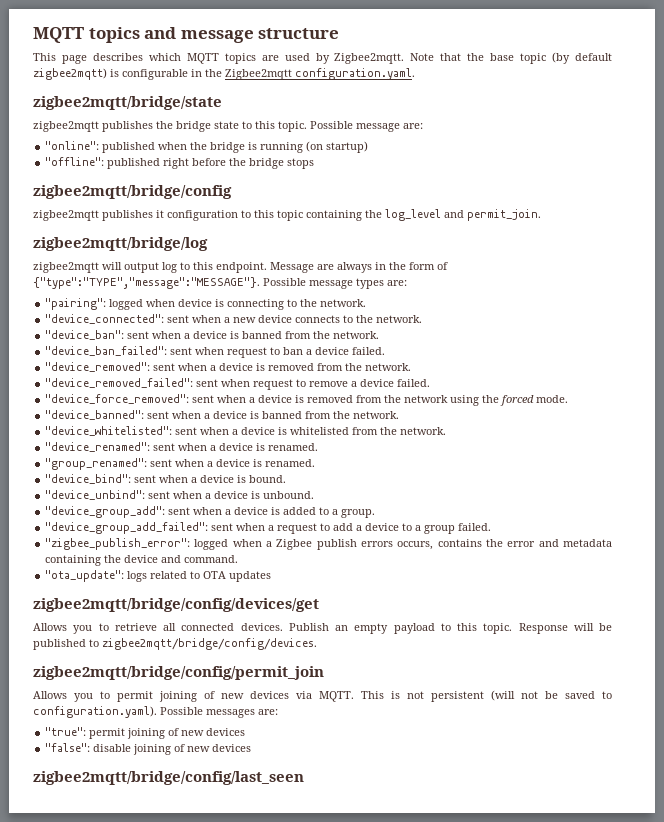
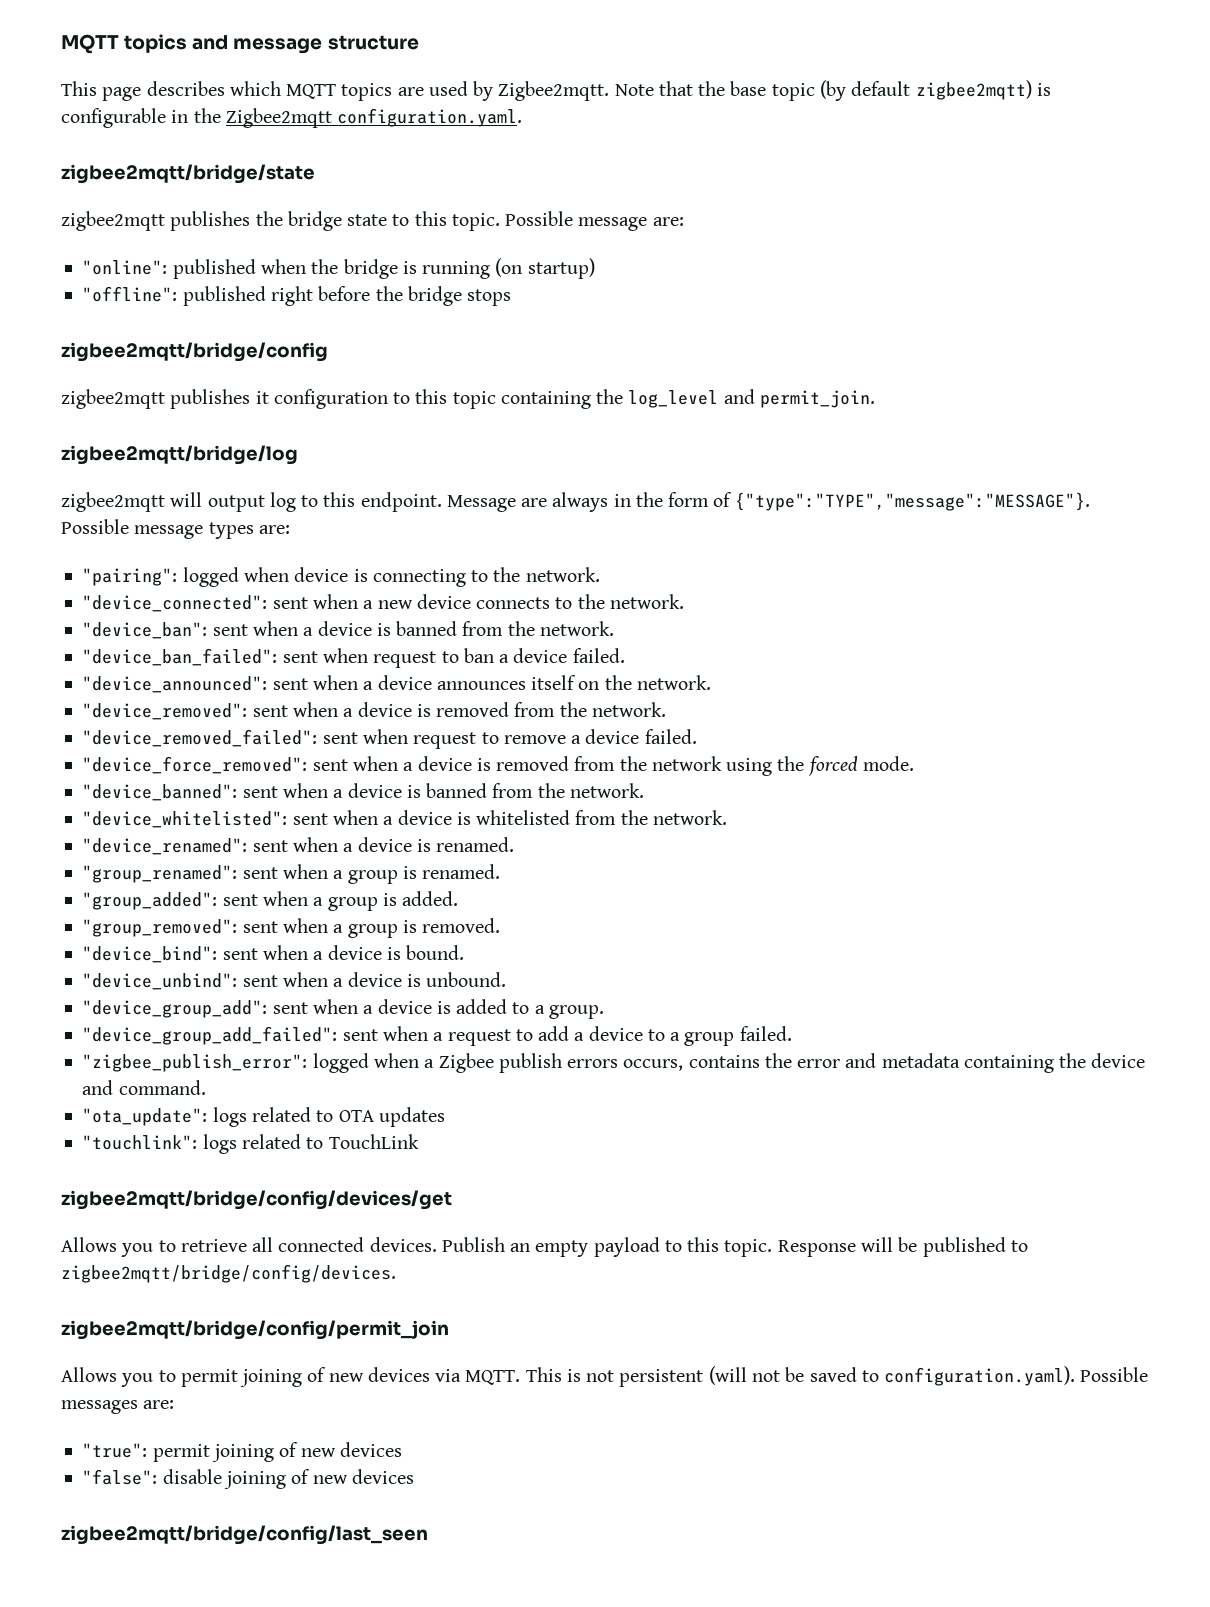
+ "device_announced": sent when a device announces itself on the network.
- "group_renamed": sent when a device is renamed.
+ "group_renamed": sent when a group is renamed.
+ "group_added": sent when a group is added.
+ "group_removed": sent when a group is removed.
+ "touchlink": logs related to TouchLink

